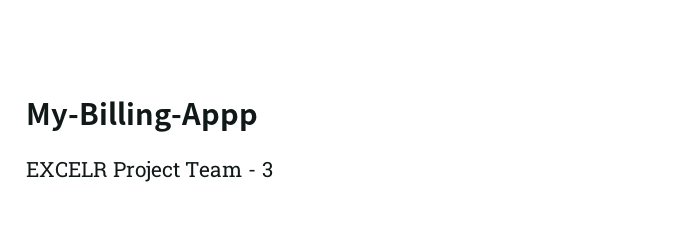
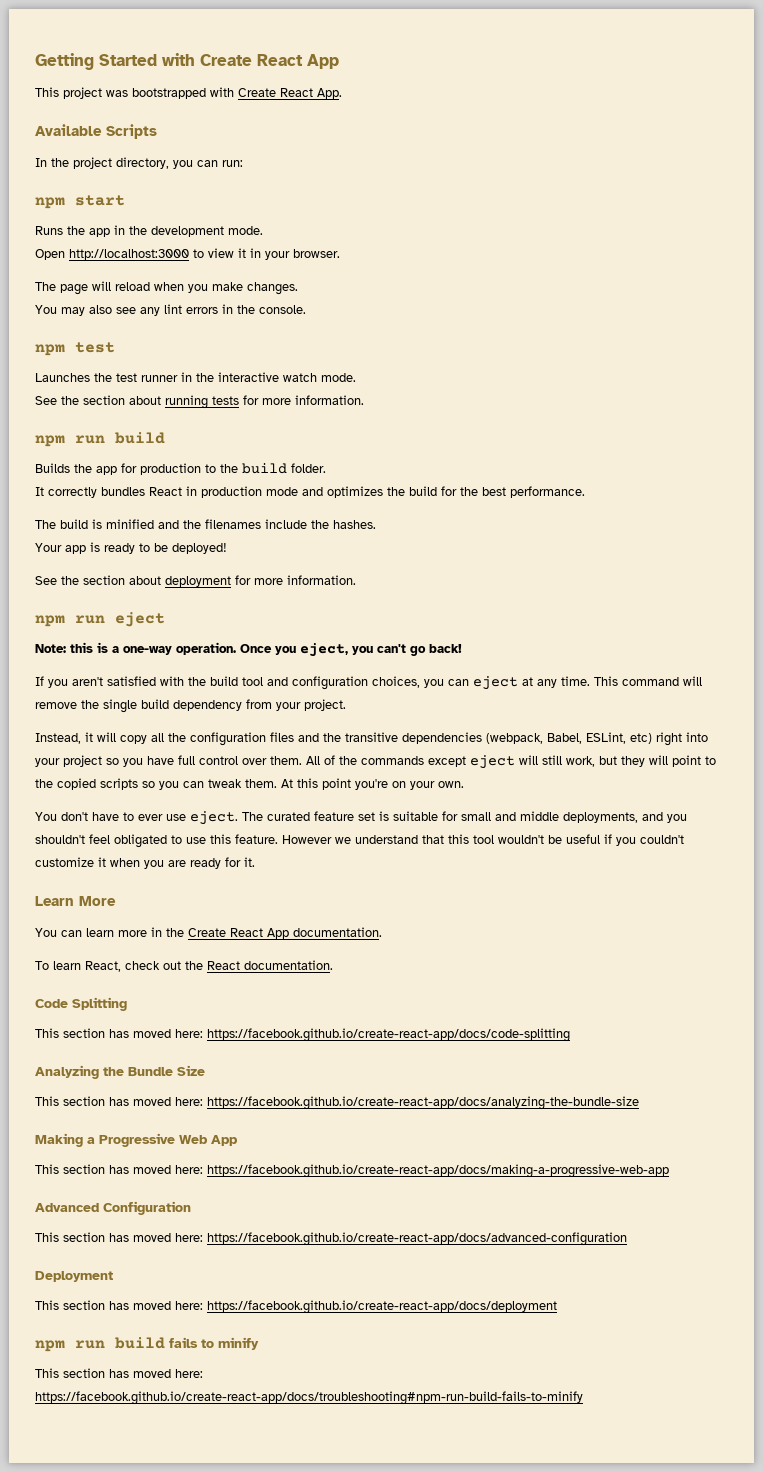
- My-Billing-Appp
- EXCELR Project Team - 3
+ Getting Started with Create React App
+ This project was bootstrapped with Create React App.
+ Available Scripts
+ In the project directory, you can run:
+ npm start
+ Runs the app in the development mode.
+ Open http://localhost:3000 to view it in your browser.
+ The page will reload when you make changes.
+ You may also see any lint errors in the console.
+ npm test
+ Launches the test runner in the interactive watch mode.
+ See the section about running tests for more information.
+ npm run build
+ Builds the app for production to the build folder.
+ It correctly bundles React in production mode and optimizes the build for the best performance.
+ The build is minified and the filenames include the hashes.
+ Your app is ready to be deployed!
+ See the section about deployment for more information.
+ npm run eject
+ Note: this is a one-way operation. Once you eject, you can't go back!
+ If you aren't satisfied with the build tool and configuration choices, you can eject at any time. This command will remove the single build dependency from your project.
+ Instead, it will copy all the configuration files and the transitive dependencies (webpack, Babel, ESLint, etc) right into your project so you have full control over them. All of the commands except eject will still work, but they will point to the copied scripts so you can tweak them. At this point you're on your own.
+ You don't have to ever use eject. The curated feature set is suitable for small and middle deployments, and you shouldn't feel obligated to use this feature. However we understand that this tool wouldn't be useful if you couldn't customize it when you are ready for it.
+ Learn More
+ You can learn more in the Create React App documentation.
+ To learn React, check out the React documentation.
+ Code Splitting
+ This section has moved here: https://facebook.github.io/create-react-app/docs/code-splitting
+ Analyzing the Bundle Size
+ This section has moved here: https://facebook.github.io/create-react-app/docs/analyzing-the-bundle-size
+ Making a Progressive Web App
+ This section has moved here: https://facebook.github.io/create-react-app/docs/making-a-progressive-web-app
+ Advanced Configuration
+ This section has moved here: https://facebook.github.io/create-react-app/docs/advanced-configuration
+ Deployment
+ This section has moved here: https://facebook.github.io/create-react-app/docs/deployment
+ npm run build fails to minify
+ This section has moved here: https://facebook.github.io/create-react-app/docs/troubleshooting#npm-run-build-fails-to-minify

